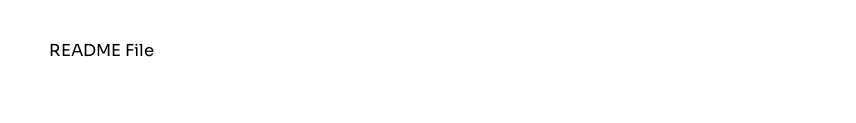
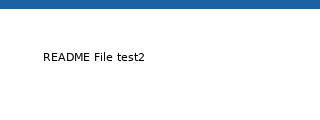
- README File
+ README File test2

